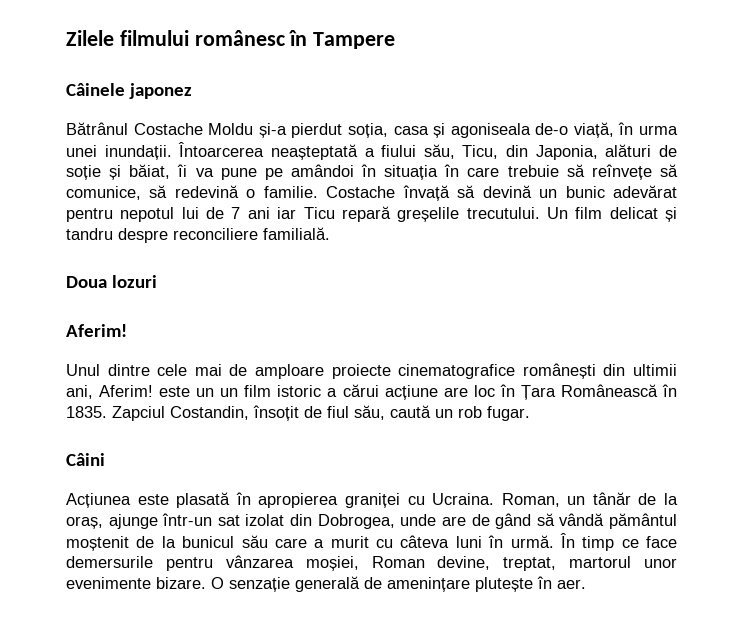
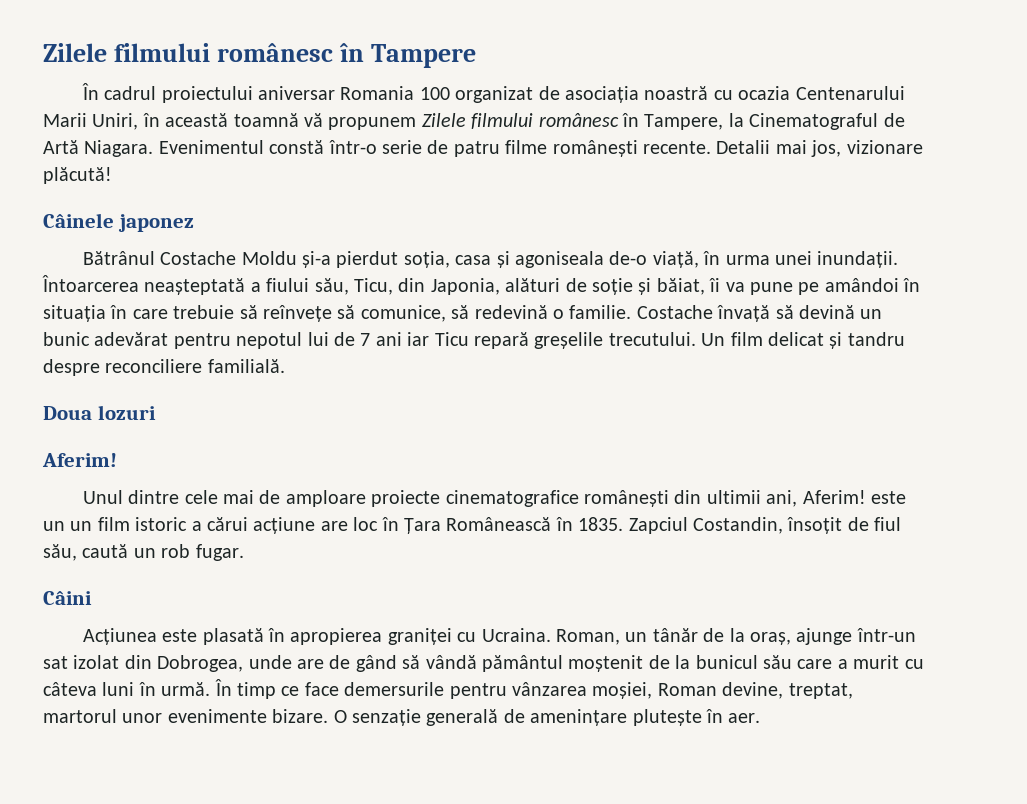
+ În cadrul proiectului aniversar Romania 100 organizat de asociația noastră cu ocazia Centenarului Marii Uniri, în această toamnă vă propunem Zilele filmului românesc în Tampere, la Cinematograful de Artă Niagara. Evenimentul constă într-o serie de patru filme românești recente. Detalii mai jos, vizionare plăcută!

